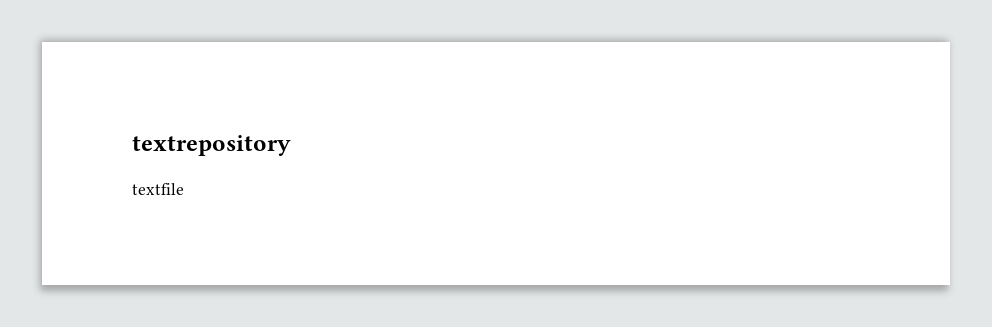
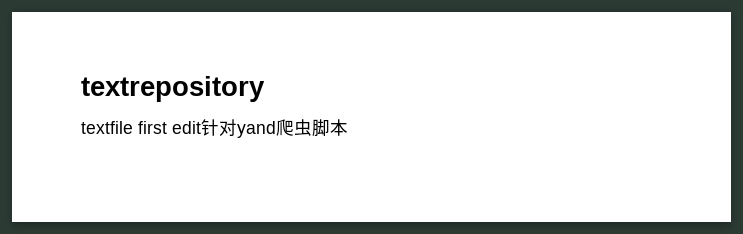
- textfile
+ textfile first edit针对yand爬虫脚本

